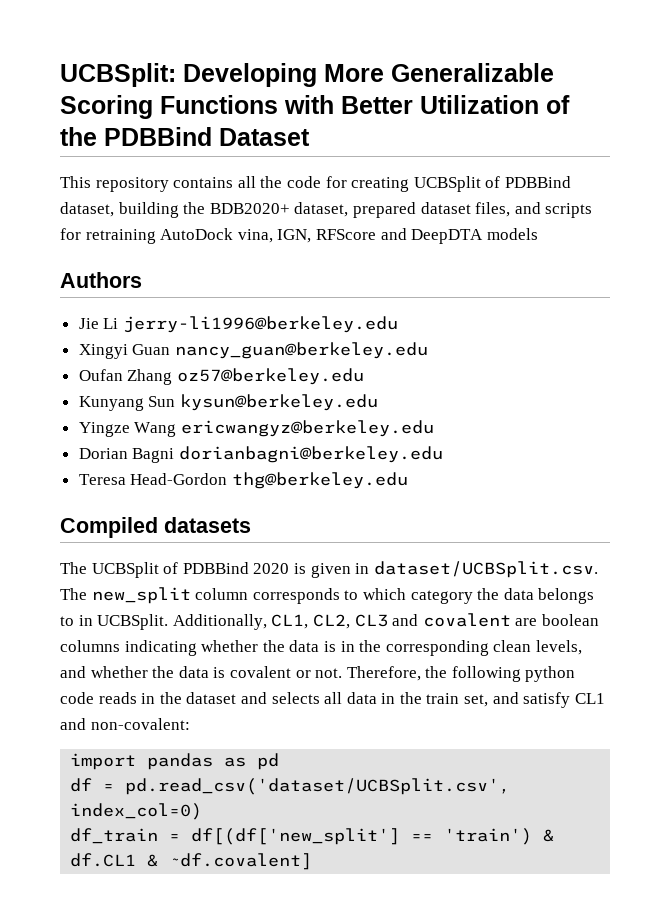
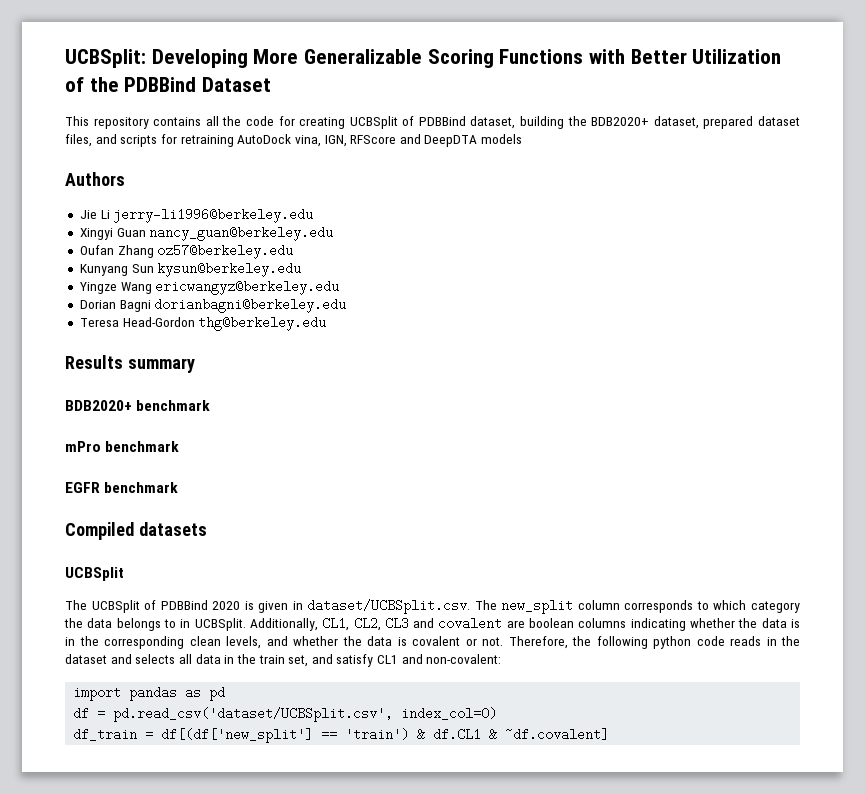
+ Results summary
+ BDB2020+ benchmark
+ mPro benchmark
+ EGFR benchmark
  Compiled datasets
+ UCBSplit

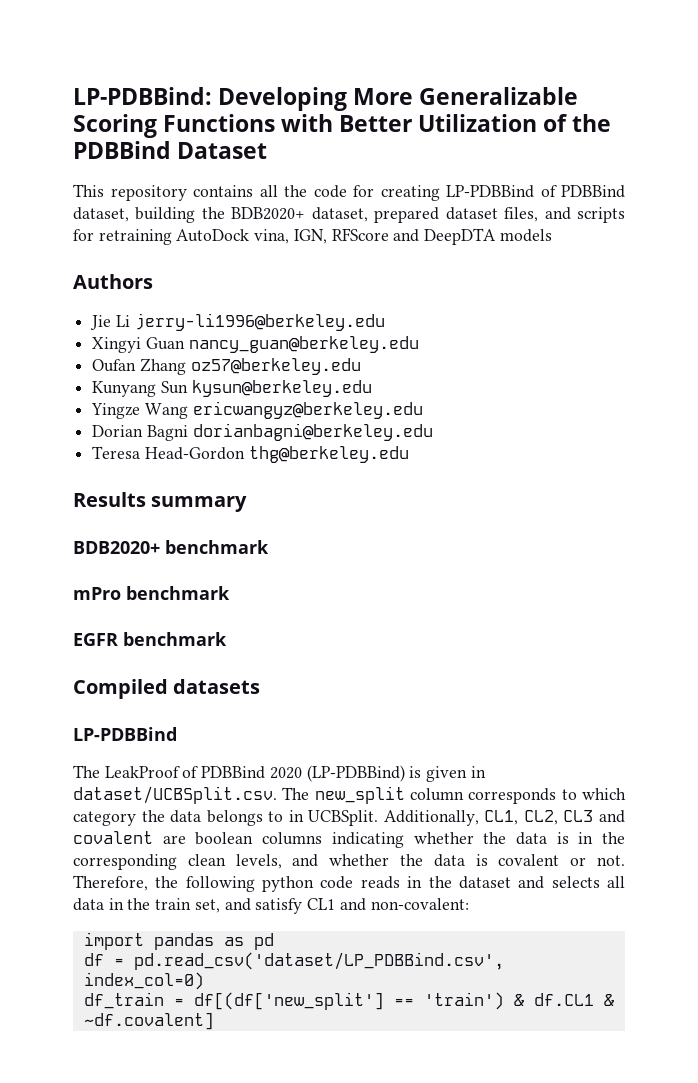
- UCBSplit: Developing More Generalizable Scoring Functions with Better Utilization of the PDBBind Dataset
+ LP-PDBBind: Developing More Generalizable Scoring Functions with Better Utilization of the PDBBind Dataset
- This repository contains all the code for creating UCBSplit of PDBBind dataset, building the BDB2020+ dataset, prepared dataset files, and scripts for retraining AutoDock vina, IGN, RFScore and DeepDTA models
+ This repository contains all the code for creating LP-PDBBind of PDBBind dataset, building the BDB2020+ dataset, prepared dataset files, and scripts for retraining AutoDock vina, IGN, RFScore and DeepDTA models
  Compiled datasets
- UCBSplit
- The UCBSplit of PDBBind 2020 is given in dataset/UCBSplit.csv. The new_split column corresponds to which category the data belongs to in UCBSplit.
+ LP-PDBBind
+ The LeakProof of PDBBind 2020 (LP-PDBBind) is given in dataset/UCBSplit.csv. The new_split column corresponds to which category the data belongs to in UCBSplit.
- df = pd.read_csv('dataset/UCBSplit.csv', index_col=0)
+ df = pd.read_csv('dataset/LP_PDBBind.csv', index_col=0)

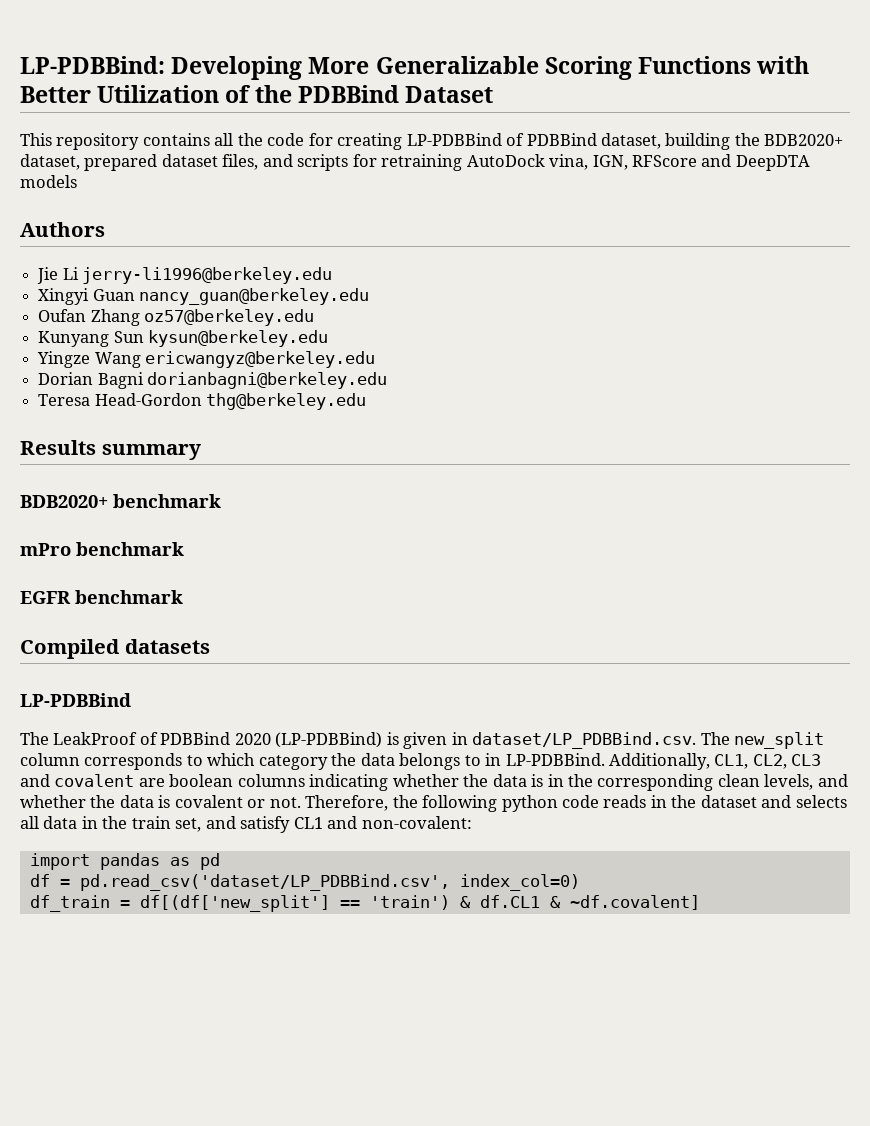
- The LeakProof of PDBBind 2020 (LP-PDBBind) is given in dataset/UCBSplit.csv. The new_split column corresponds to which category the data belongs to in UCBSplit.
+ The LeakProof of PDBBind 2020 (LP-PDBBind) is given in dataset/LP_PDBBind.csv. The new_split column corresponds to which category the data belongs to in LP-PDBBind.

